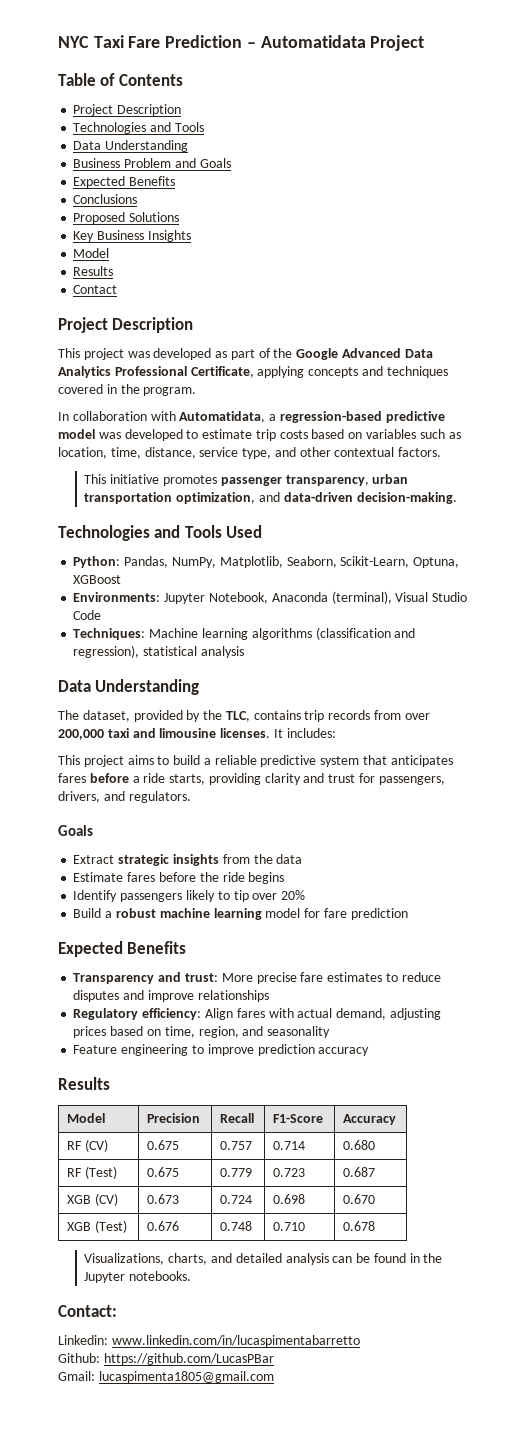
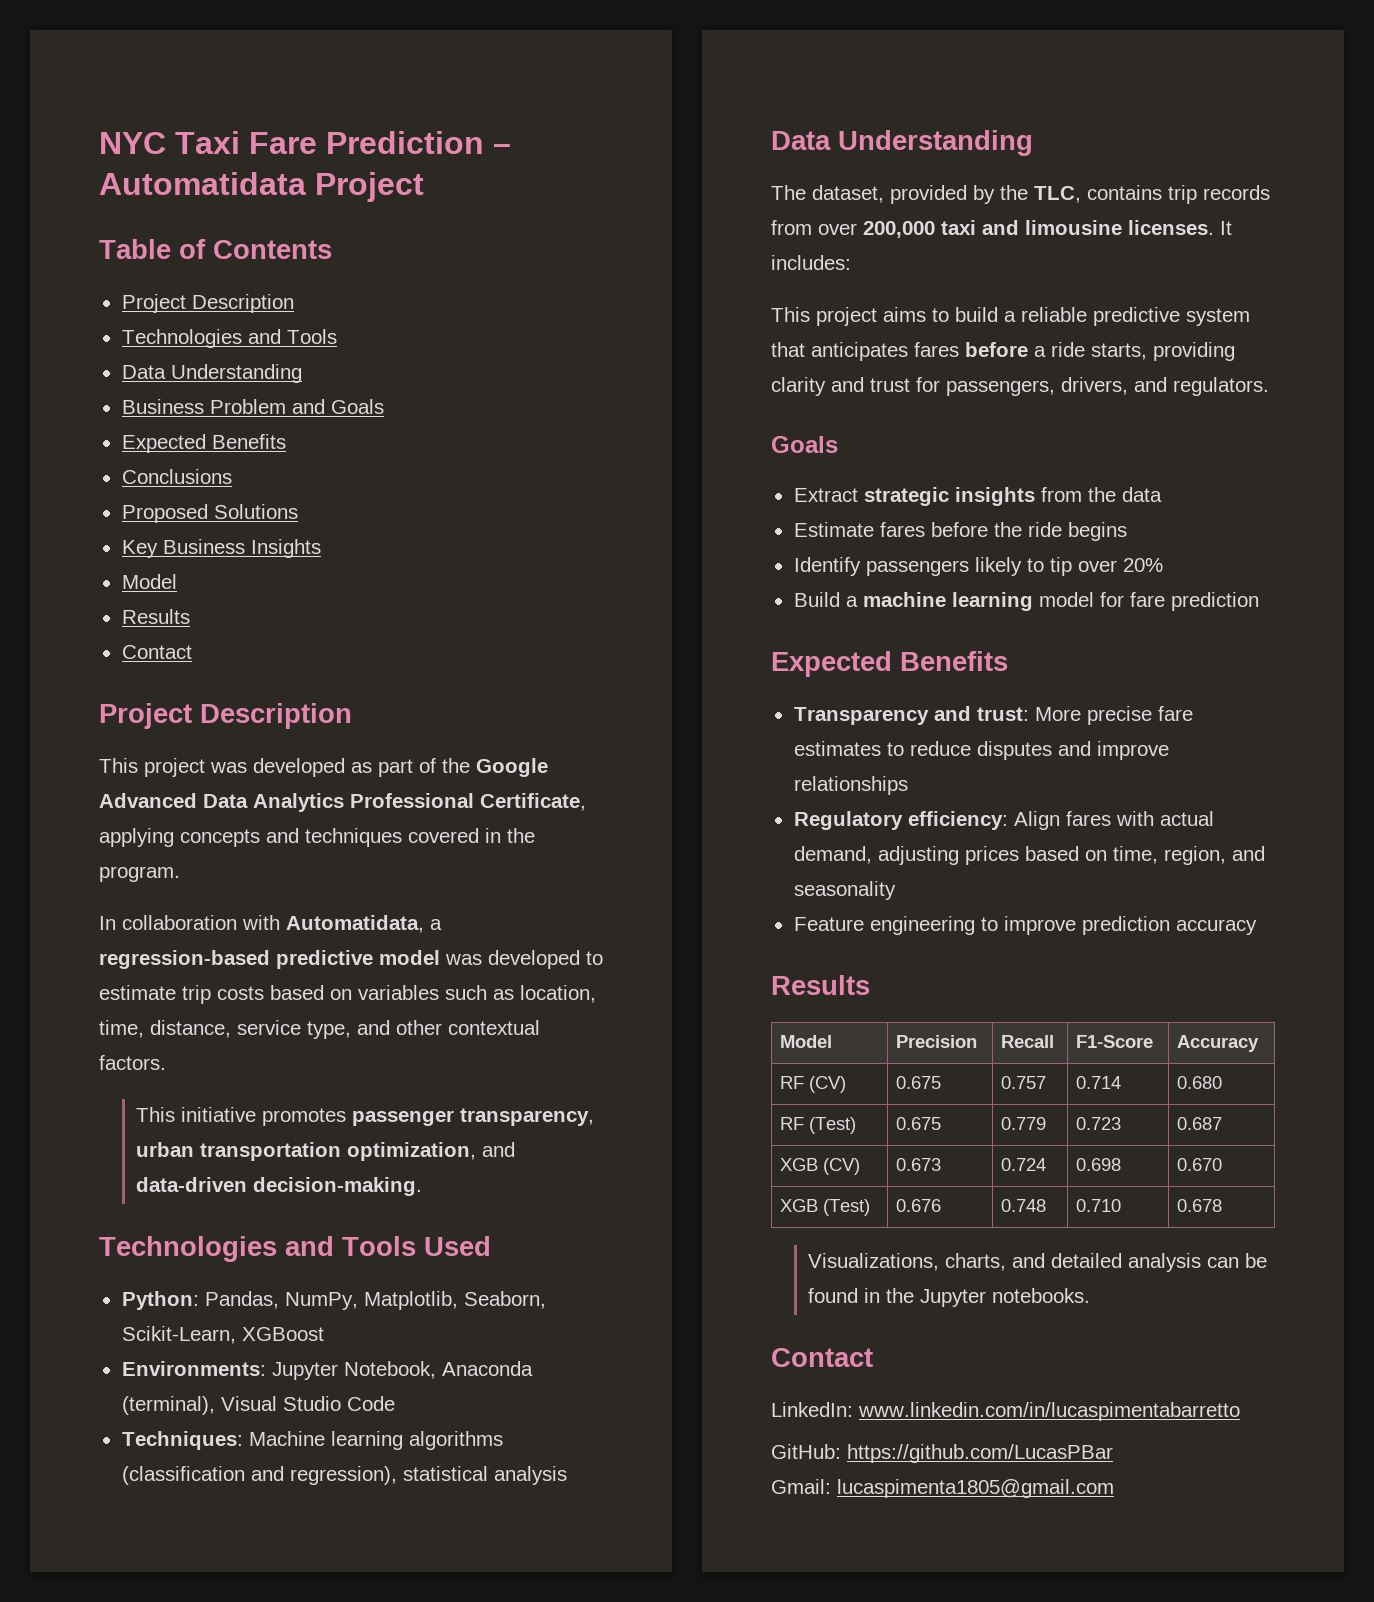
- Python: Pandas, NumPy, Matplotlib, Seaborn, Scikit-Learn, Optuna, XGBoost
+ Python: Pandas, NumPy, Matplotlib, Seaborn, Scikit-Learn, XGBoost
- Build a robust machine learning model for fare prediction
+ Build a machine learning model for fare prediction
  Visualizations, charts, and detailed analysis can be found in the Jupyter notebooks.
- Contact:
- Linkedin: www.linkedin.com/in/lucaspimentabarretto
+ Contact
+ LinkedIn: www.linkedin.com/in/lucaspimentabarretto
- Github: https://github.com/LucasPBar
+ GitHub: https://github.com/LucasPBar

